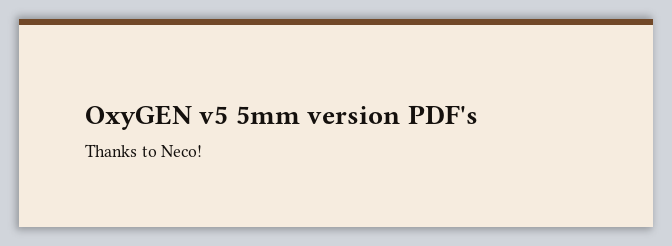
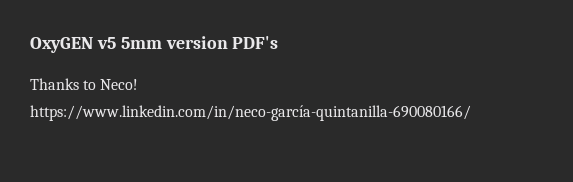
- Thanks to Neco!
+ Thanks to Neco! https://www.linkedin.com/in/neco-garcía-quintanilla-690080166/

